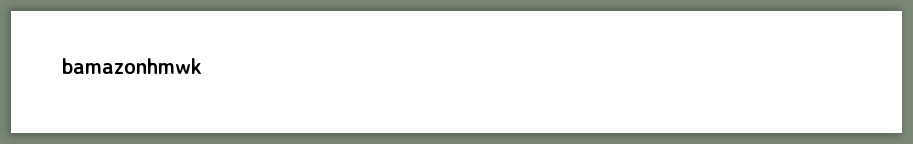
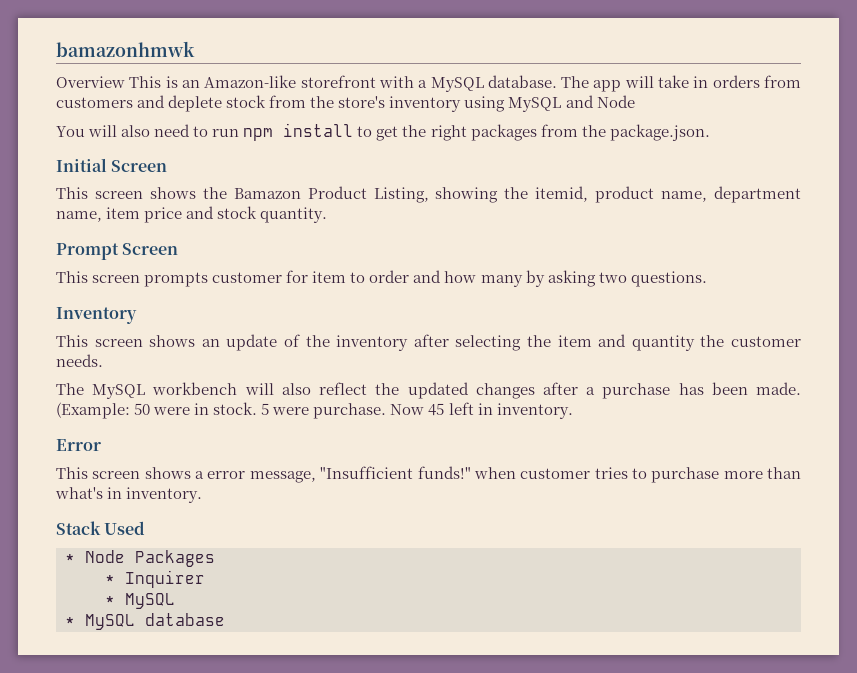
+ Overview This is an Amazon-like storefront with a MySQL database. The app will take in orders from customers and deplete stock from the store's inventory using MySQL and Node
+ You will also need to run npm install to get the right packages from the package.json.
+ Initial Screen
+ This screen shows the Bamazon Product Listing, showing the itemid, product name, department name, item price and stock quantity.
+ Prompt Screen
+ This screen prompts customer for item to order and how many by asking two questions.
+ Inventory
+ This screen shows an update of the inventory after selecting the item and quantity the customer needs.
+ The MySQL workbench will also reflect the updated changes after a purchase has been made. (Example: 50 were in stock. 5 were purchase. Now 45 left in inventory.
+ Error
+ This screen shows a error message, "Insufficient funds!" when customer tries to purchase more than what's in inventory.
+ Stack Used
+ * Node Packages
+ * Inquirer
+ * MySQL
+ * MySQL database

